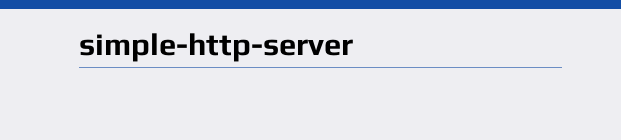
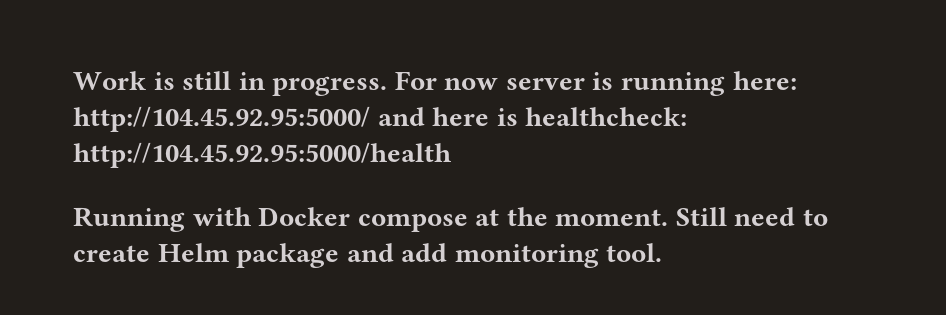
- simple-http-server
+ Work is still in progress. For now server is running here: http://104.45.92.95:5000/ and here is healthcheck: http://104.45.92.95:5000/health
+ Running with Docker compose at the moment. Still need to create Helm package and add monitoring tool.

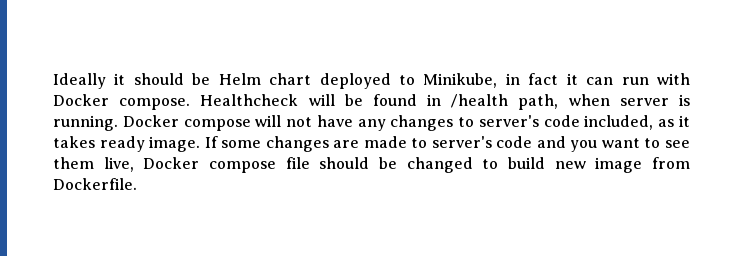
- Work is still in progress. For now server is running here: http://104.45.92.95:5000/ and here is healthcheck: http://104.45.92.95:5000/health
- Running with Docker compose at the moment. Still need to create Helm package and add monitoring tool.
+ Ideally it should be Helm chart deployed to Minikube, in fact it can run with Docker compose. Healthcheck will be found in /health path, when server is running. Docker compose will not have any changes to server's code included, as it takes ready image. If some changes are made to server's code and you want to see them live, Docker compose file should be changed to build new image from Dockerfile.

